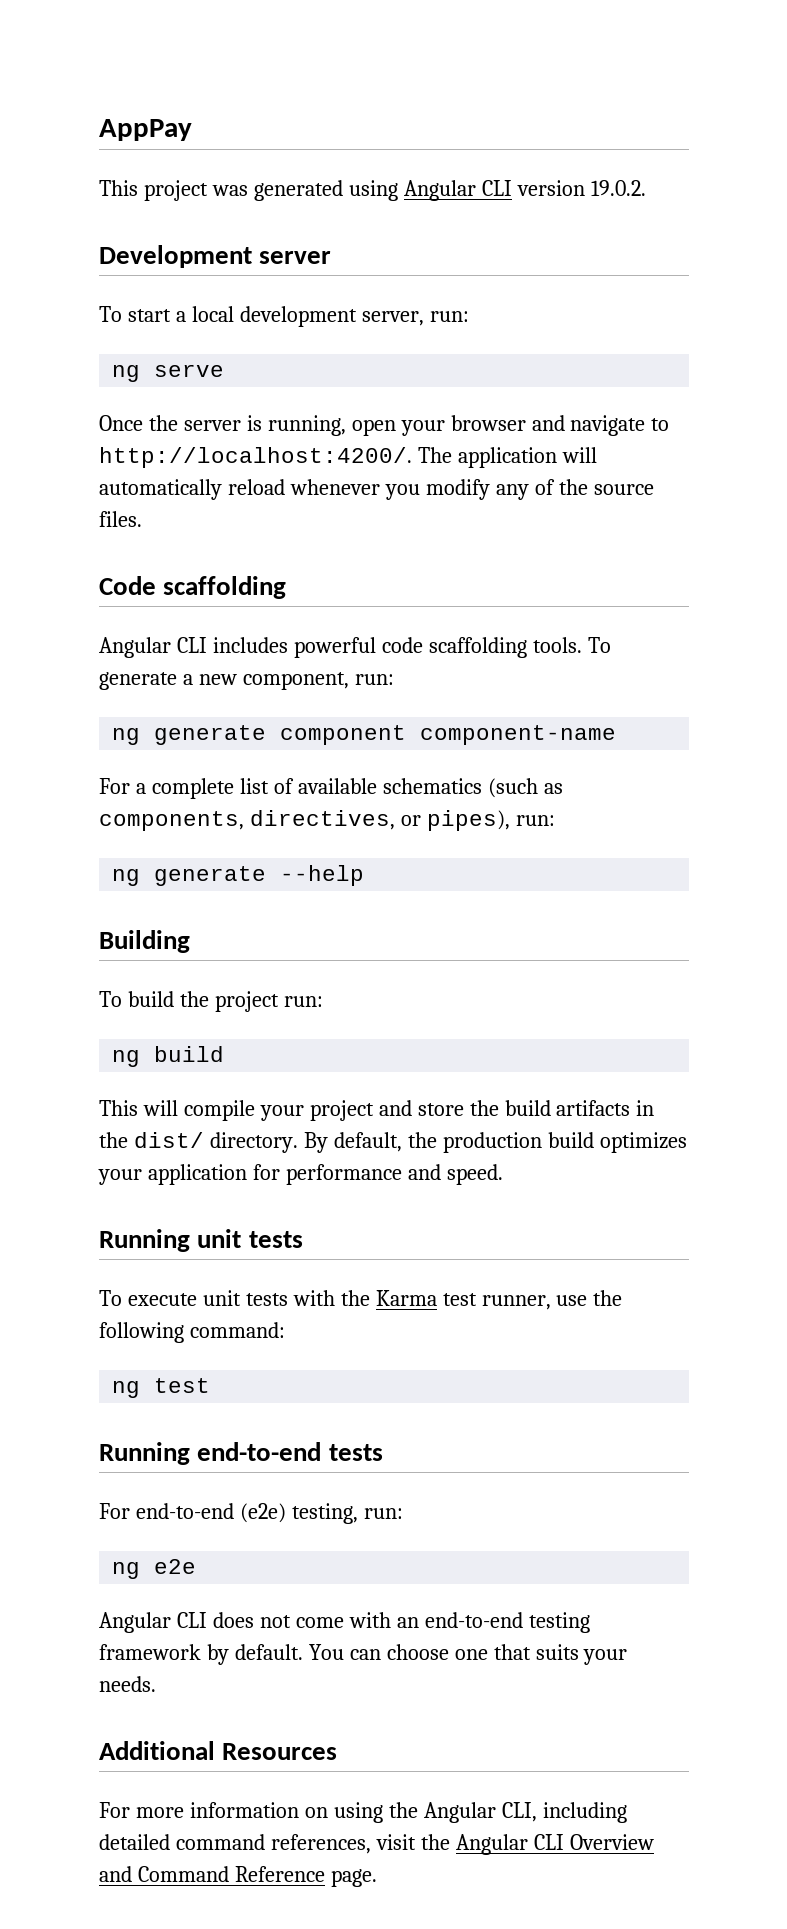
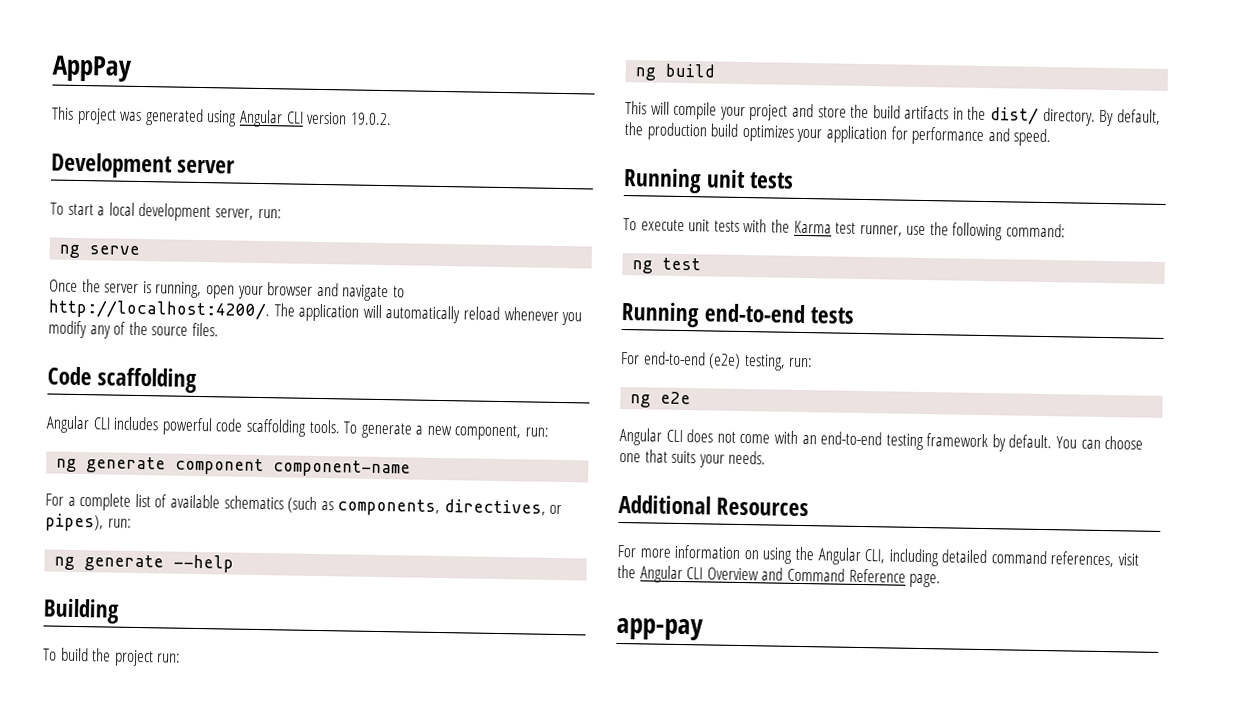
+ app-pay

